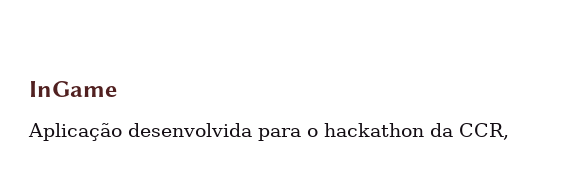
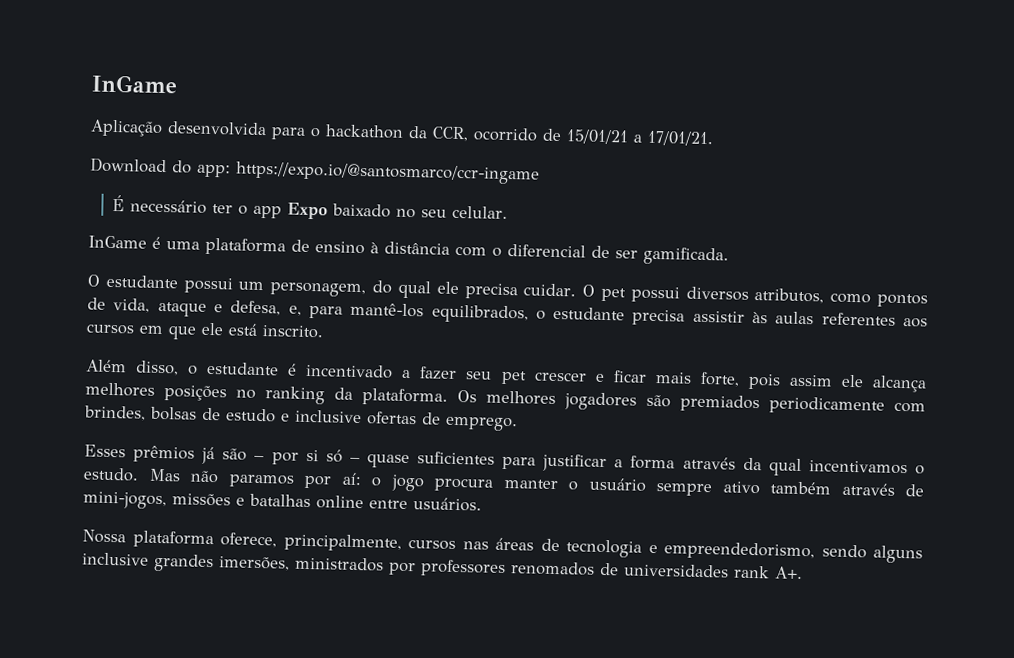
- Aplicação desenvolvida para o hackathon da CCR,
+ Aplicação desenvolvida para o hackathon da CCR, ocorrido de 15/01/21 a 17/01/21.
+ Download do app: https://expo.io/@santosmarco/ccr-ingame
+ É necessário ter o app Expo baixado no seu celular.
+ InGame é uma plataforma de ensino à distância com o diferencial de ser gamificada.
+ O estudante possui um personagem, do qual ele precisa cuidar. O pet possui diversos atributos, como pontos de vida, ataque e defesa, e, para mantê-los equilibrados, o estudante precisa assistir às aulas referentes aos cursos em que ele está inscrito.
+ Além disso, o estudante é incentivado a fazer seu pet crescer e ficar mais forte, pois assim ele alcança melhores posições no ranking da plataforma. Os melhores jogadores são premiados periodicamente com brindes, bolsas de estudo e inclusive ofertas de emprego.
+ Esses prêmios já são – por si só – quase suficientes para justificar a forma através da qual incentivamos o estudo. Mas não paramos por aí: o jogo procura manter o usuário sempre ativo também através de mini-jogos, missões e batalhas online entre usuários.
+ Nossa plataforma oferece, principalmente, cursos nas áreas de tecnologia e empreendedorismo, sendo alguns inclusive grandes imersões, ministrados por professores renomados de universidades rank A+.

